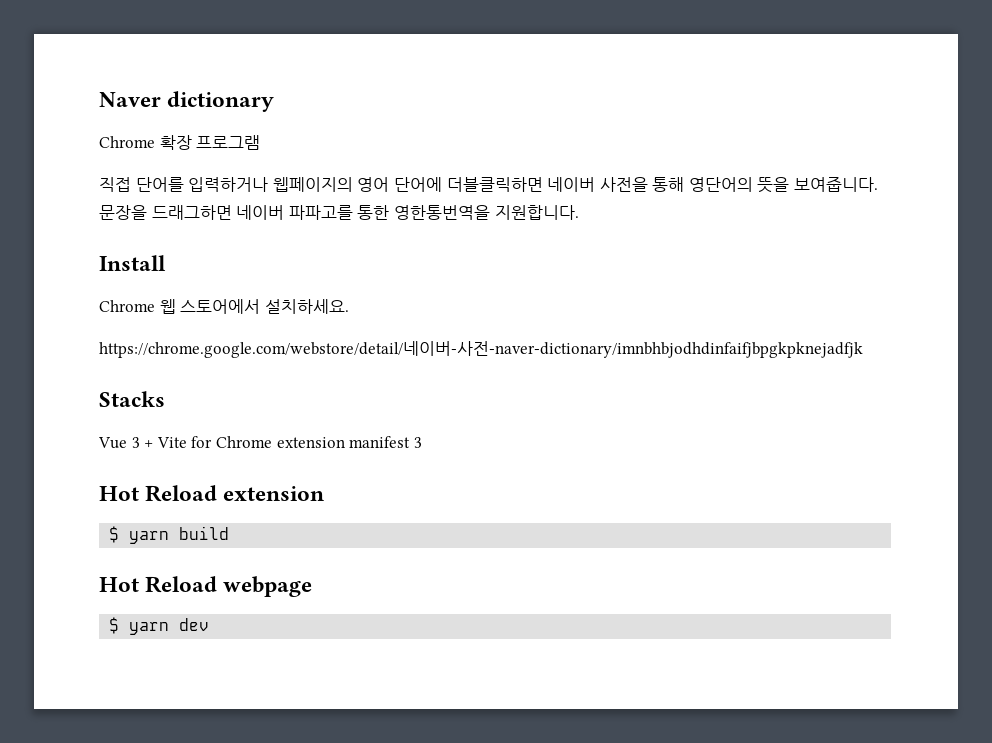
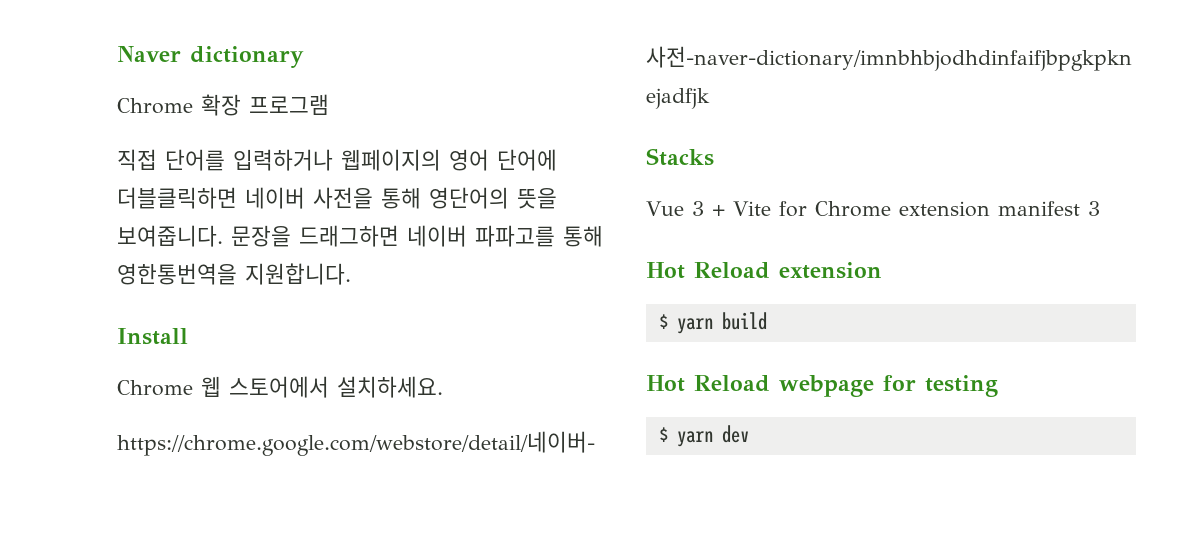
- 문장을 드래그하면 네이버 파파고를 통한 영한통번역을 지원합니다.
+ 문장을 드래그하면 네이버 파파고를 통해 영한통번역을 지원합니다.
- Hot Reload webpage
+ Hot Reload webpage for testing

